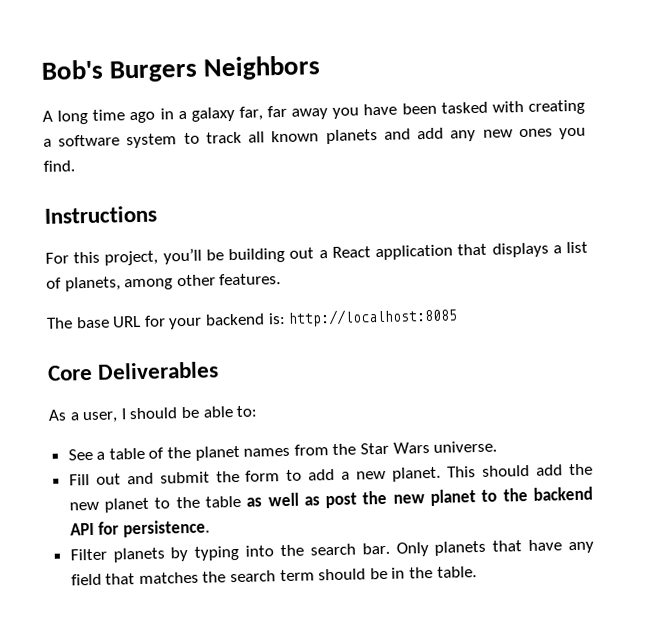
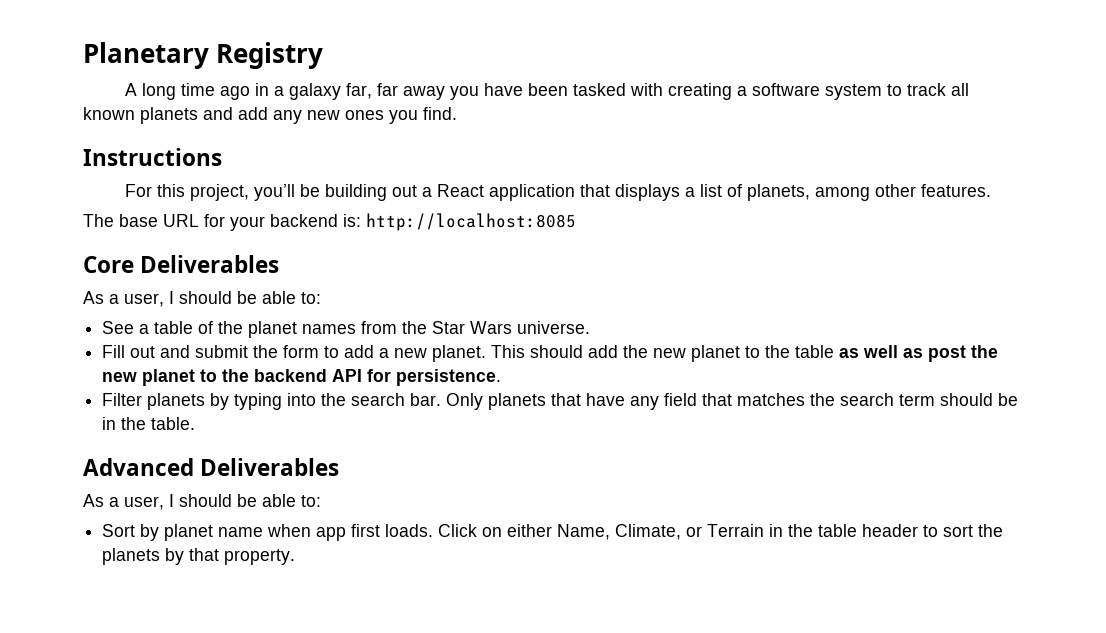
- Bob's Burgers Neighbors
+ Planetary Registry
+ Advanced Deliverables
+ As a user, I should be able to:
+ Sort by planet name when app first loads. Click on either Name, Climate, or Terrain in the table header to sort the planets by that property.

